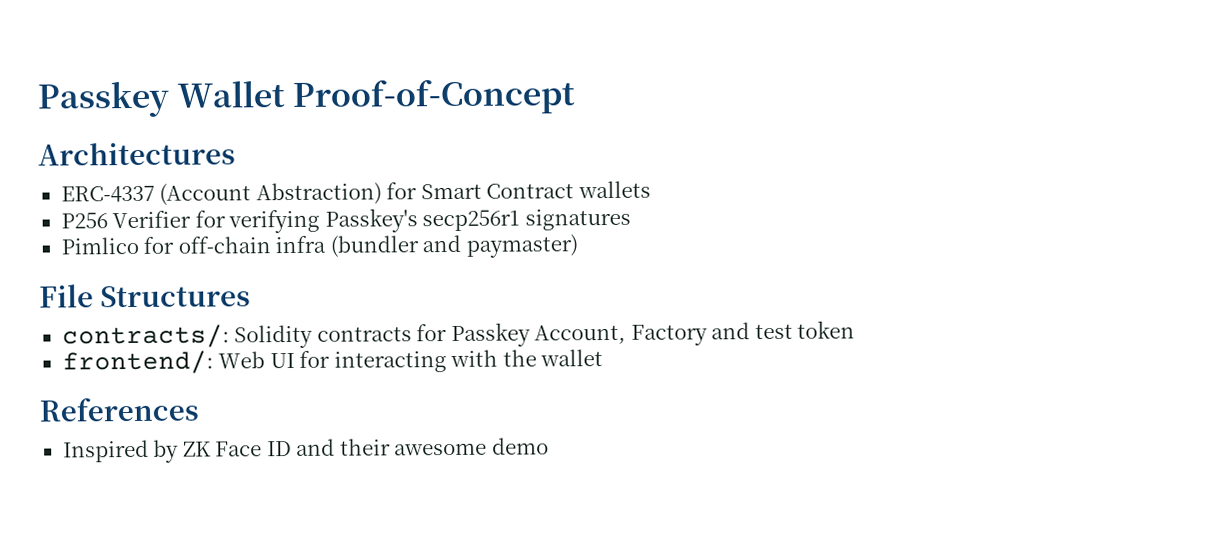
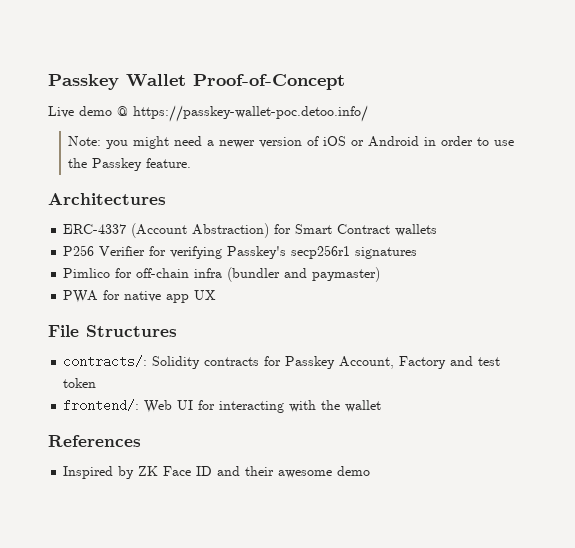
+ Live demo @ https://passkey-wallet-poc.detoo.info/
+ Note: you might need a newer version of iOS or Android in order to use the Passkey feature.
+ PWA for native app UX

